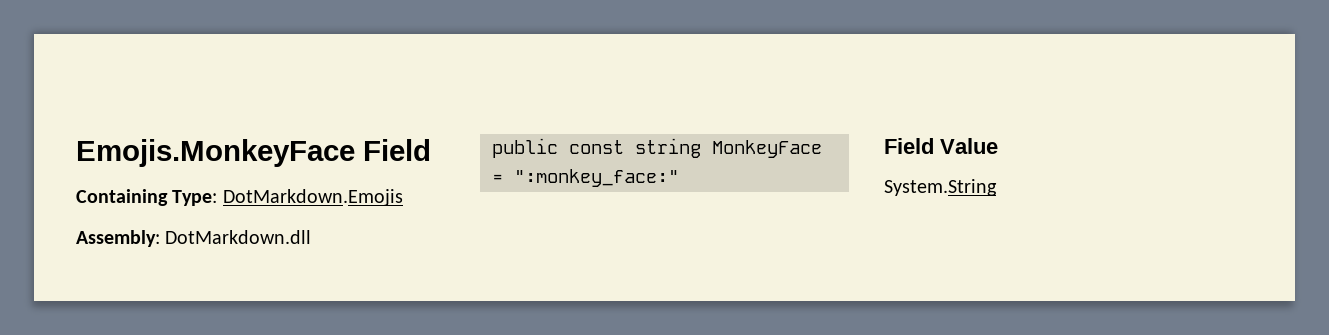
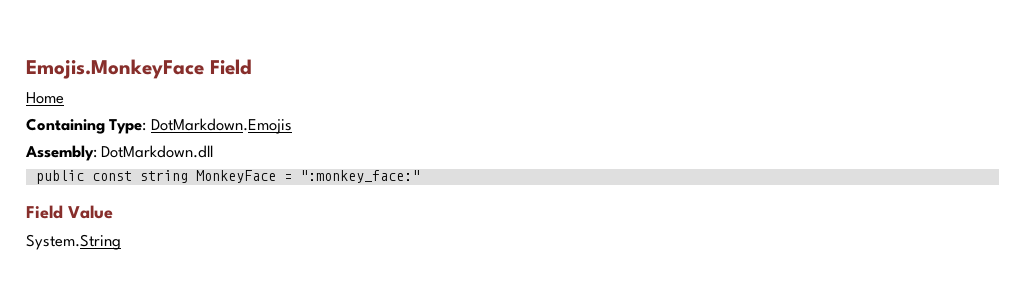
+ Home

